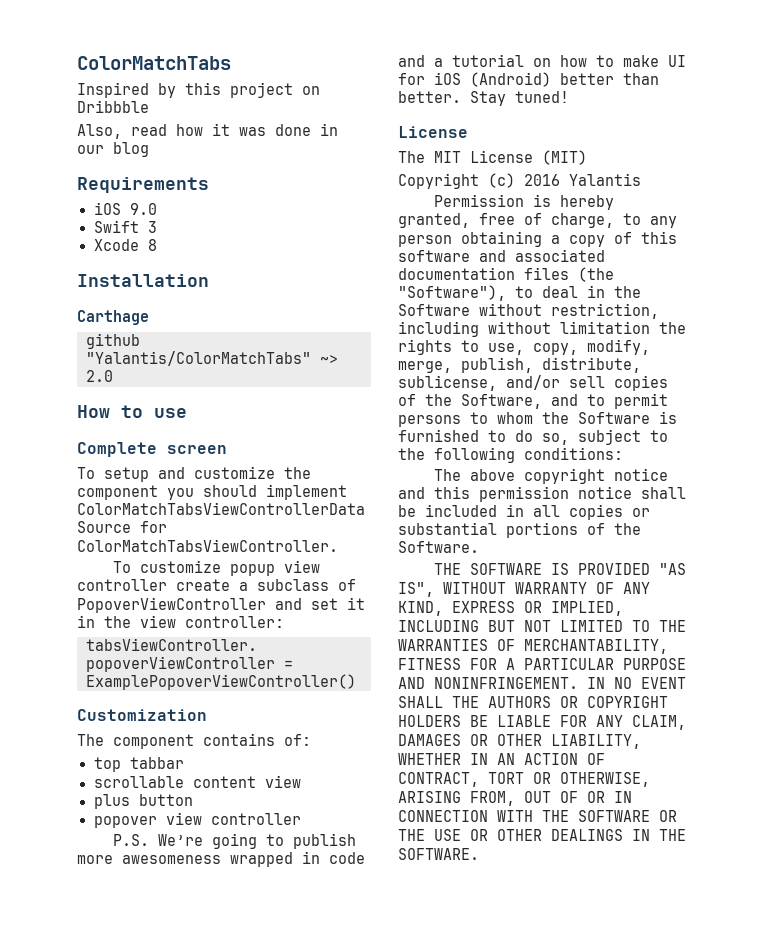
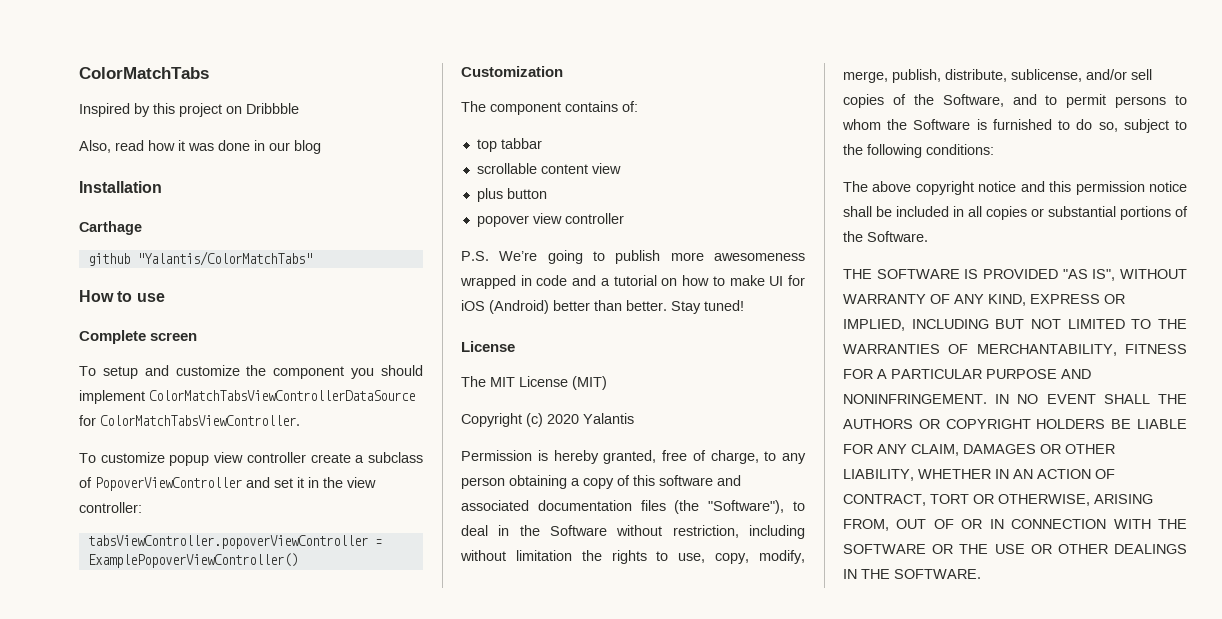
- Requirements
- iOS 9.0
- Swift 3
- Xcode 8
- github "Yalantis/ColorMatchTabs" ~> 2.0
+ github "Yalantis/ColorMatchTabs"
- Copyright (c) 2016 Yalantis
+ Copyright (c) 2020 Yalantis

